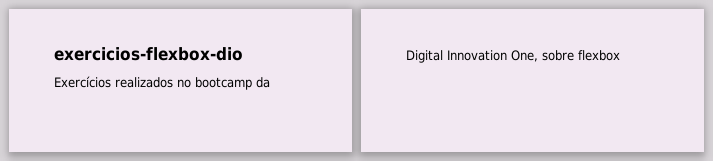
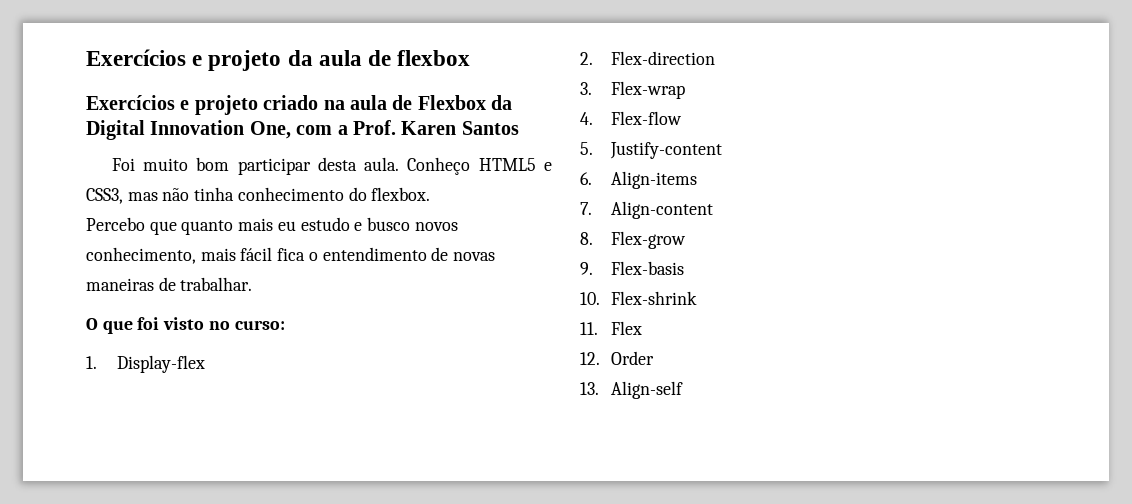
- exercicios-flexbox-dio
- Exercícios realizados no bootcamp da Digital Innovation One, sobre flexbox
+ Exercícios e projeto da aula de flexbox
+ Exercícios e projeto criado na aula de Flexbox da Digital Innovation One, com a Prof. Karen Santos
+ Foi muito bom participar desta aula. Conheço HTML5 e CSS3, mas não tinha conhecimento do flexbox.
+ Percebo que quanto mais eu estudo e busco novos conhecimento, mais fácil fica o entendimento de novas maneiras de trabalhar.
+ O que foi visto no curso:
+ 1. Display-flex
+ 2. Flex-direction
+ 3. Flex-wrap
+ 4. Flex-flow
+ 5. Justify-content
+ 6. Align-items
+ 7. Align-content
+ 8. Flex-grow
+ 9. Flex-basis
+ 10. Flex-shrink
+ 11. Flex
+ 12. Order
+ 13. Align-self

